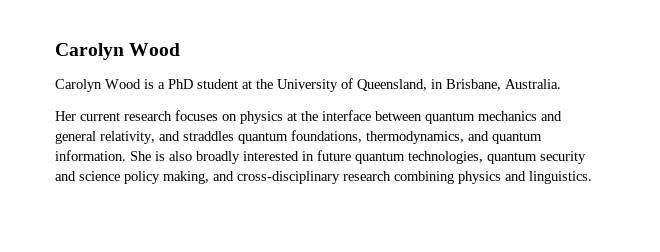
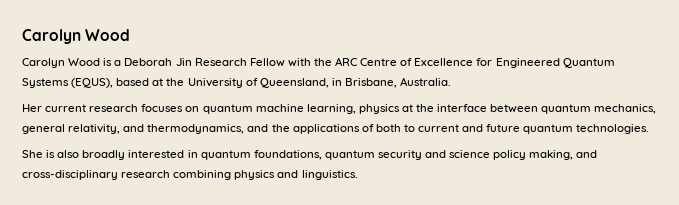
- Carolyn Wood is a PhD student at the University of Queensland, in Brisbane, Australia.
+ Carolyn Wood is a Deborah Jin Research Fellow with the ARC Centre of Excellence for Engineered Quantum Systems (EQUS), based at the University of Queensland, in Brisbane, Australia.
- Her current research focuses on physics at the interface between quantum mechanics and general relativity, and straddles quantum foundations, thermodynamics, and quantum information. She is also broadly interested in future quantum technologies, quantum security and science policy making, and cross-disciplinary research combining physics and linguistics.
+ Her current research focuses on quantum machine learning, physics at the interface between quantum mechanics, general relativity, and thermodynamics, and the applications of both to current and future quantum technologies.
+ She is also broadly interested in quantum foundations, quantum security and science policy making, and cross-disciplinary research combining physics and linguistics.

